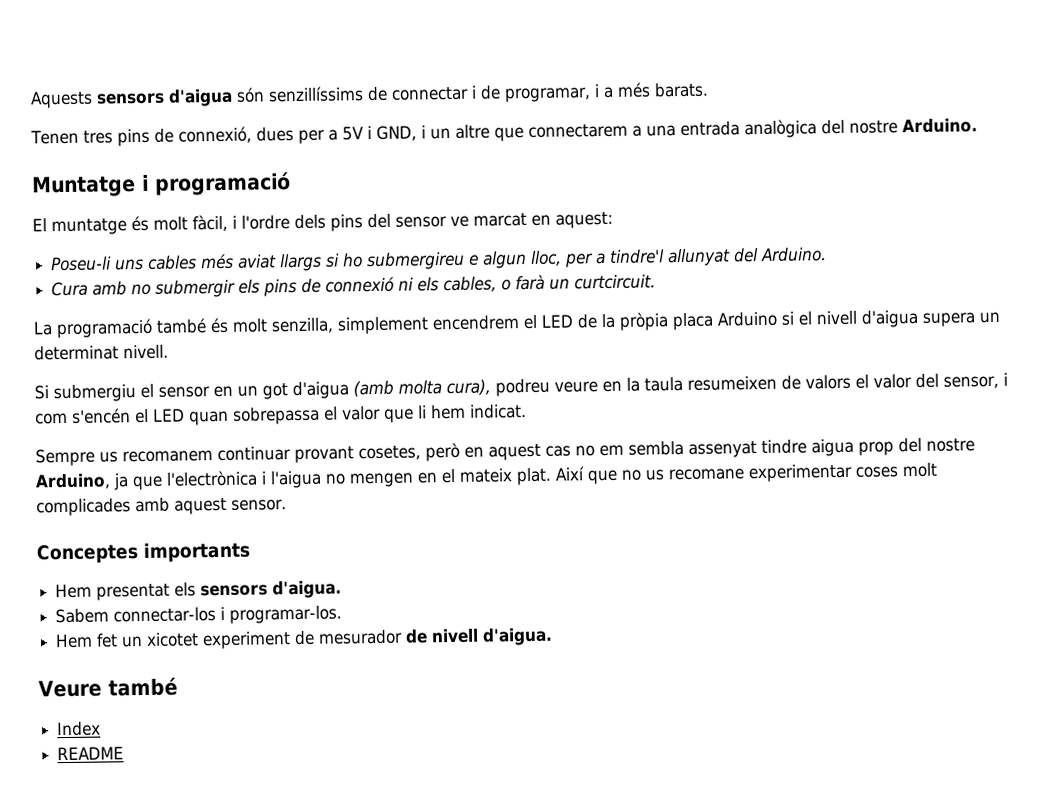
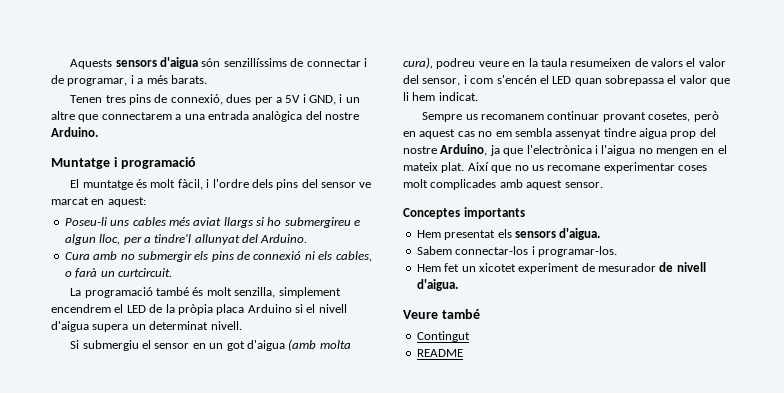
- Index
+ Contingut

